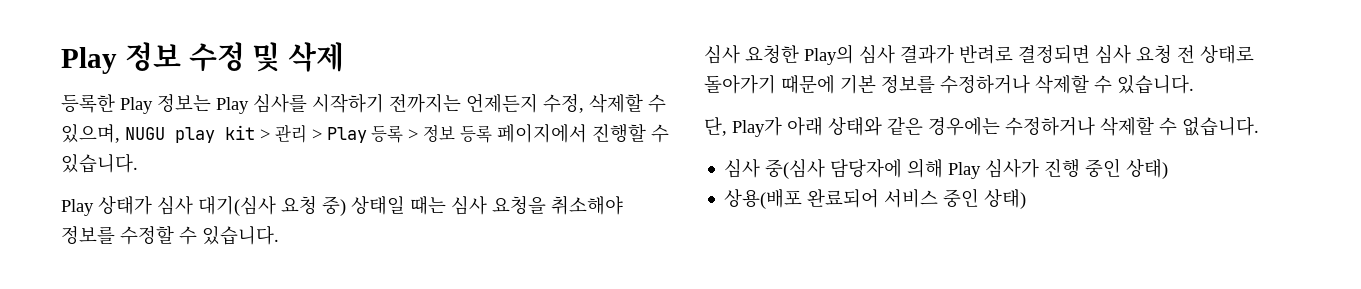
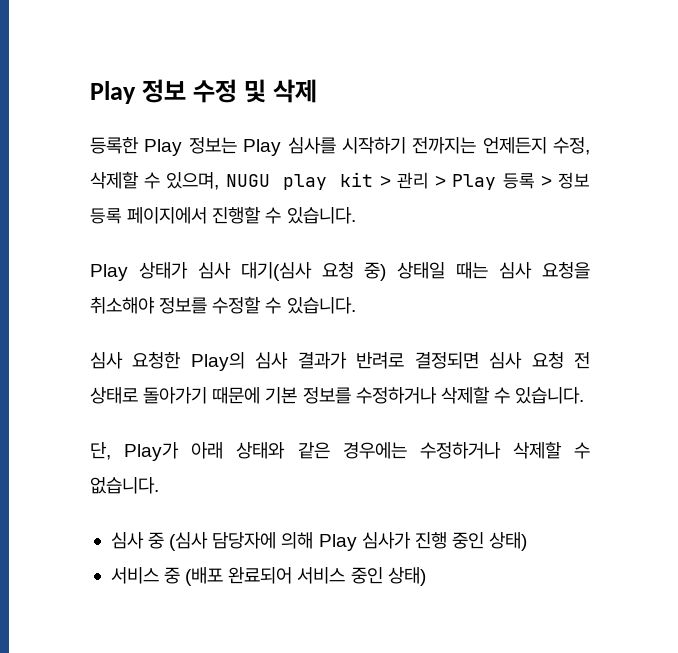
- 심사 중(심사 담당자에 의해 Play 심사가 진행 중인 상태)
+ 심사 중 (심사 담당자에 의해 Play 심사가 진행 중인 상태)
- 상용(배포 완료되어 서비스 중인 상태)
+ 서비스 중 (배포 완료되어 서비스 중인 상태)

